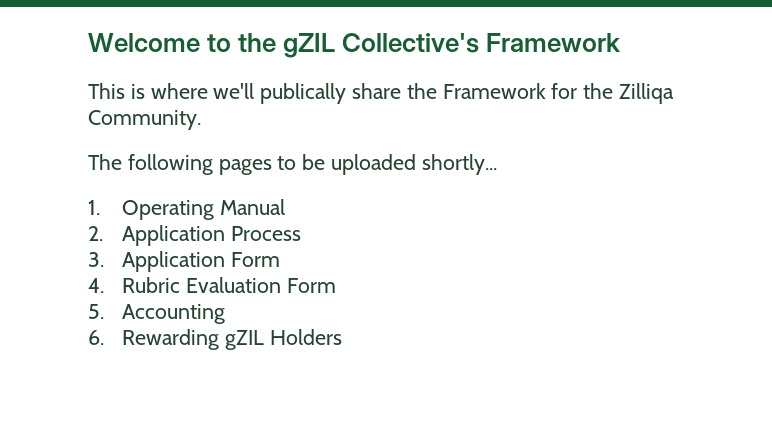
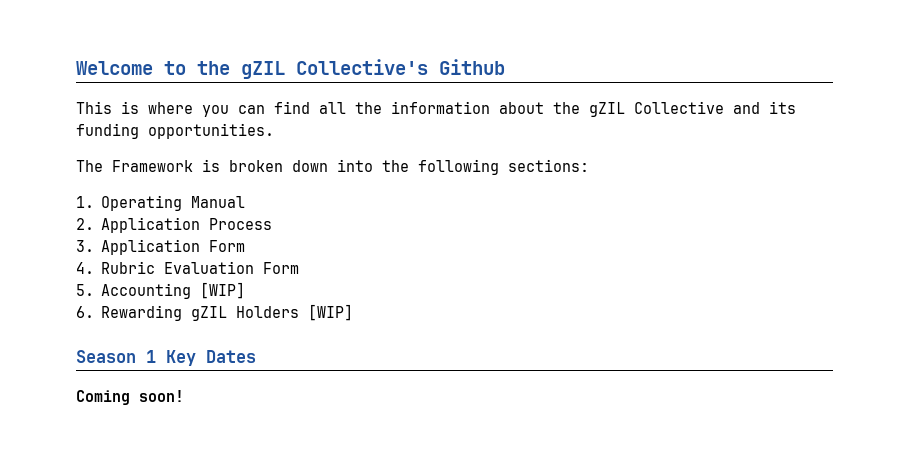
- Welcome to the gZIL Collective's Framework
+ Welcome to the gZIL Collective's Github
- This is where we'll publically share the Framework for the Zilliqa Community.
- The following pages to be uploaded shortly...
+ This is where you can find all the information about the gZIL Collective and its funding opportunities.
+ The Framework is broken down into the following sections:
- 5. Accounting
+ 5. Accounting [WIP]
- 6. Rewarding gZIL Holders
+ 6. Rewarding gZIL Holders [WIP]
+ Season 1 Key Dates
+ Coming soon!

